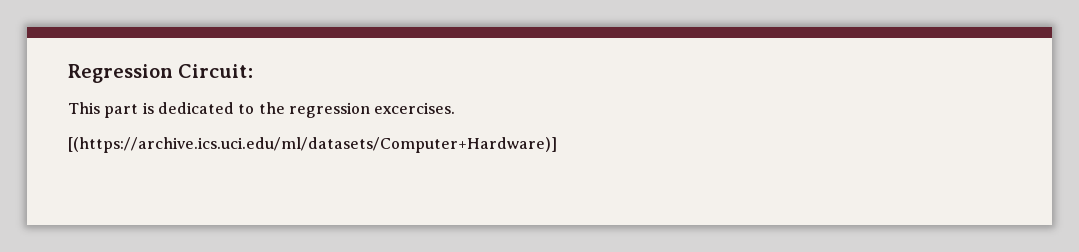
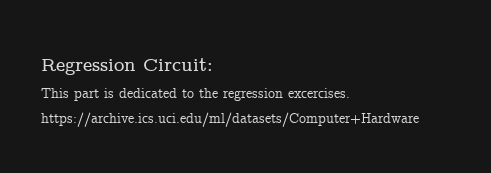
- [(https://archive.ics.uci.edu/ml/datasets/Computer+Hardware)]
+ https://archive.ics.uci.edu/ml/datasets/Computer+Hardware

